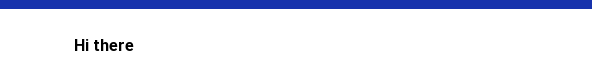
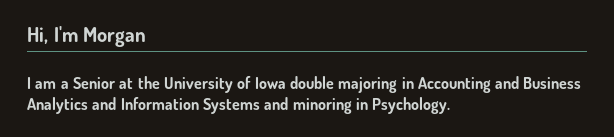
- Hi there
+ Hi, I'm Morgan
+ I am a Senior at the University of Iowa double majoring in Accounting and Business Analytics and Information Systems and minoring in Psychology.

